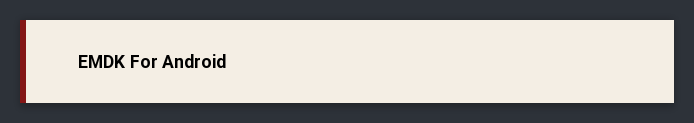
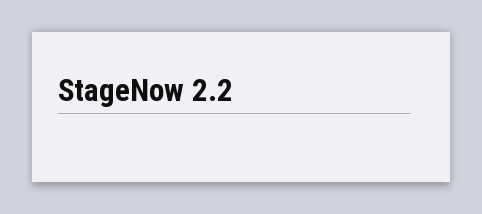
- EMDK For Android
+ StageNow 2.2

